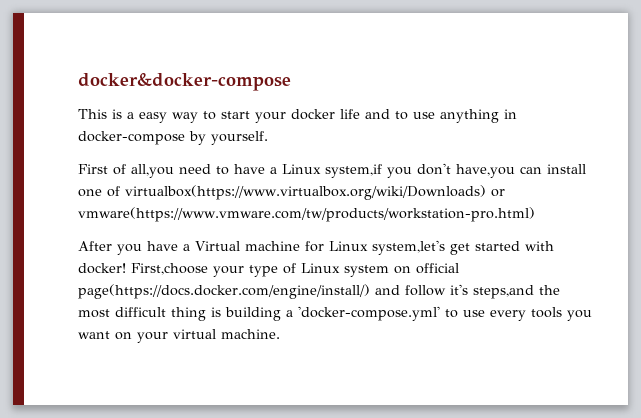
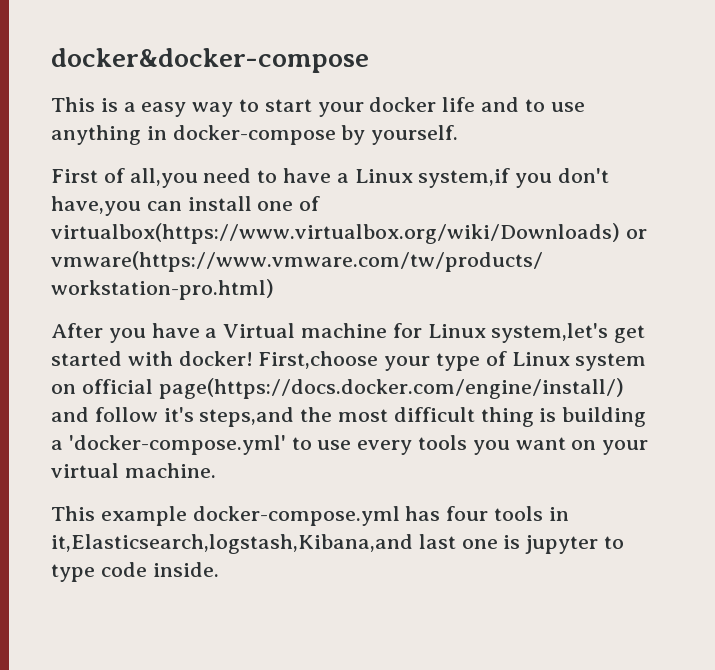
+ This example docker-compose.yml has four tools in it,Elasticsearch,logstash,Kibana,and last one is jupyter to type code inside.

